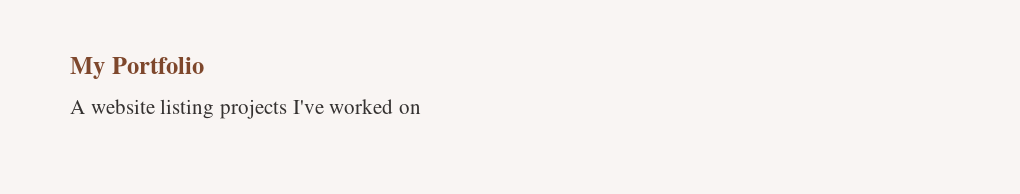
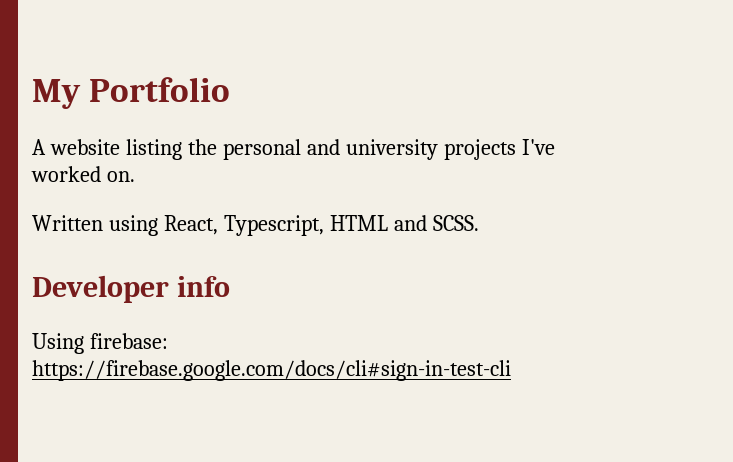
- A website listing projects I've worked on
+ A website listing the personal and university projects I've worked on.
+ Written using React, Typescript, HTML and SCSS.
+ Developer info
+ Using firebase: https://firebase.google.com/docs/cli#sign-in-test-cli

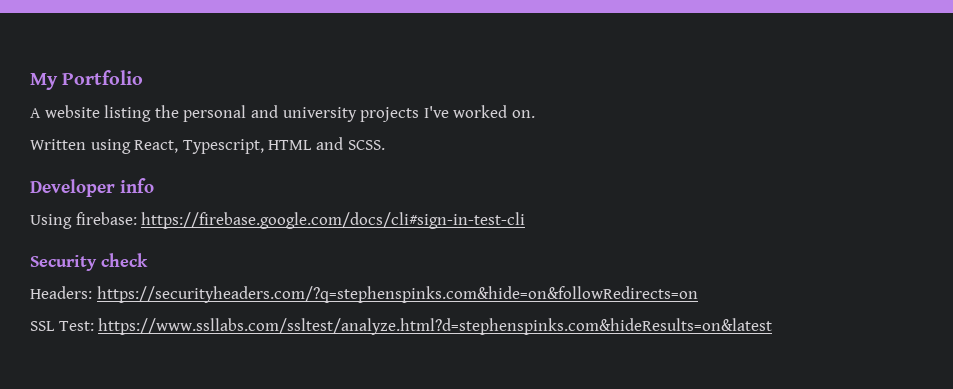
+ Security check
+ Headers: https://securityheaders.com/?q=stephenspinks.com&hide=on&followRedirects=on
+ SSL Test: https://www.ssllabs.com/ssltest/analyze.html?d=stephenspinks.com&hideResults=on&latest

